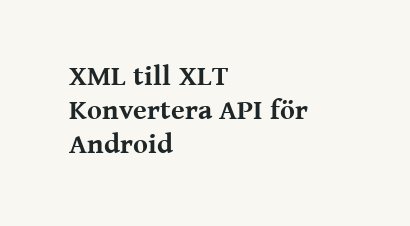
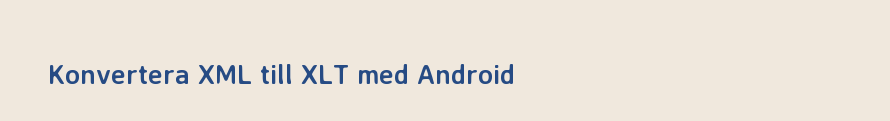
- XML till XLT Konvertera API för Android
+ Konvertera XML till XLT med Android

